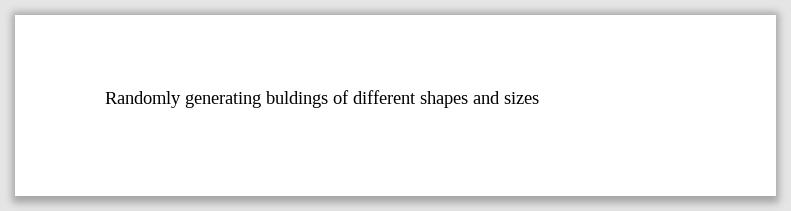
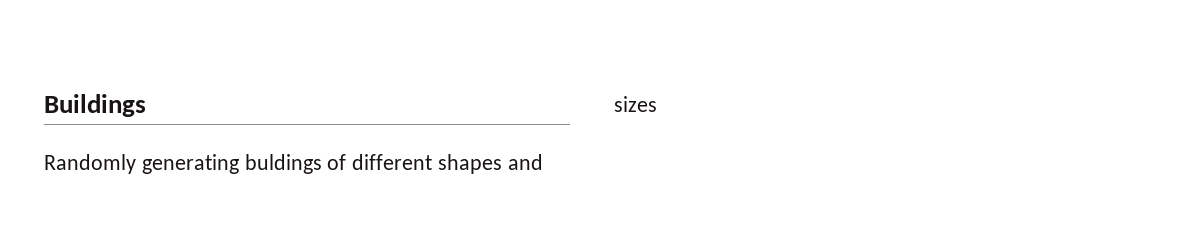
+ Buildings

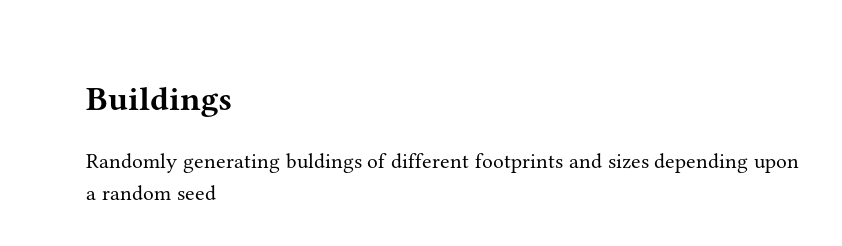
- Randomly generating buldings of different shapes and sizes
+ Randomly generating buldings of different footprints and sizes depending upon a random seed

